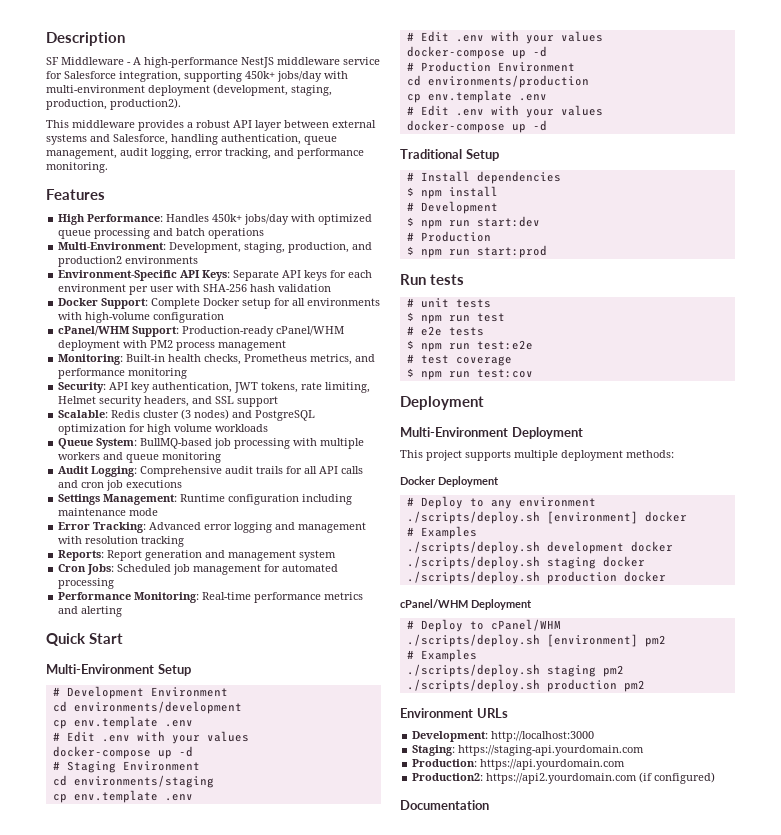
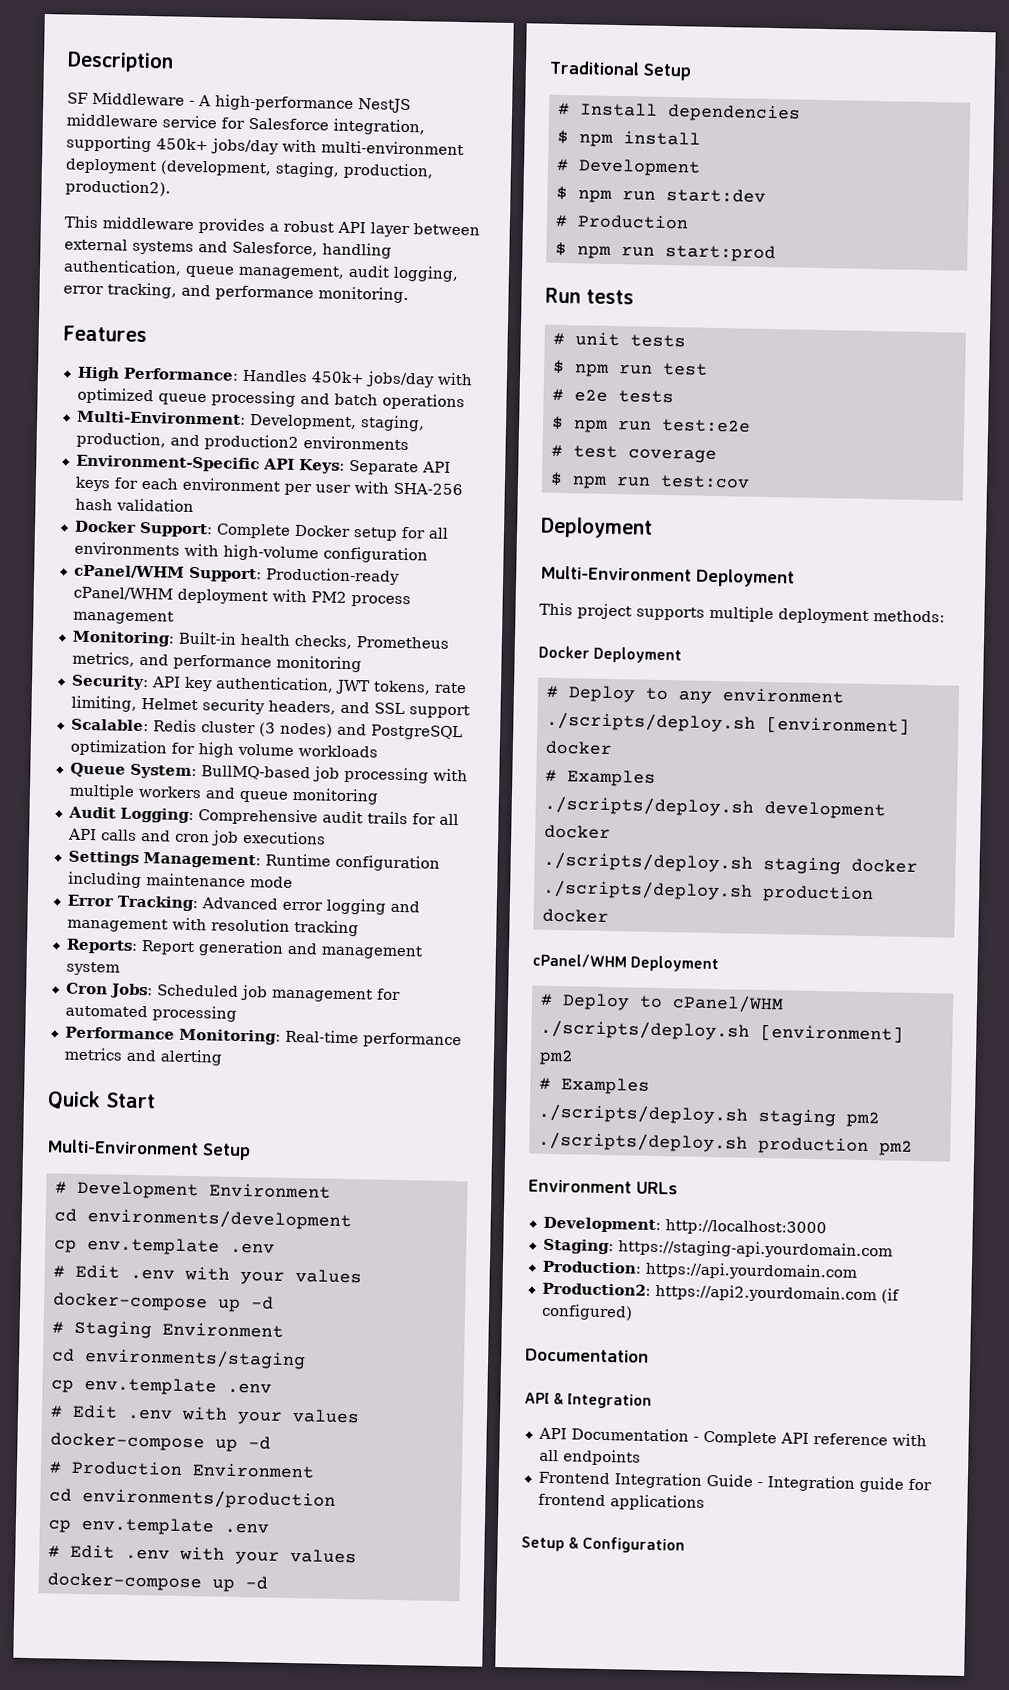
+ API & Integration
+ API Documentation - Complete API reference with all endpoints
+ Frontend Integration Guide - Integration guide for frontend applications
+ Setup & Configuration

